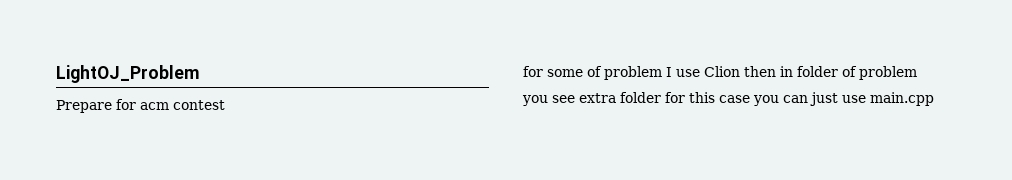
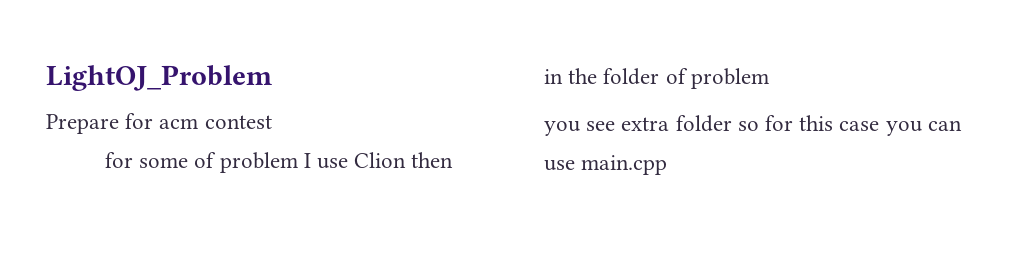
- for some of problem I use Clion then in folder of problem
+ for some of problem I use Clion then in the folder of problem
- you see extra folder for this case you can just use main.cpp
+ you see extra folder so for this case you can use main.cpp

